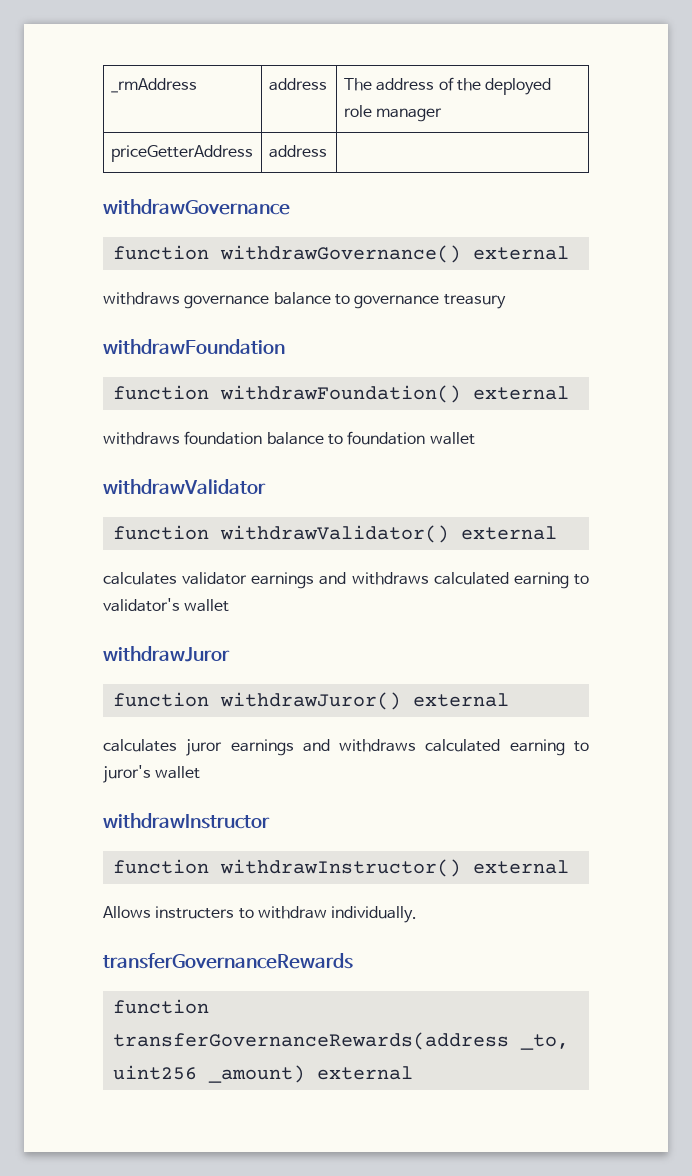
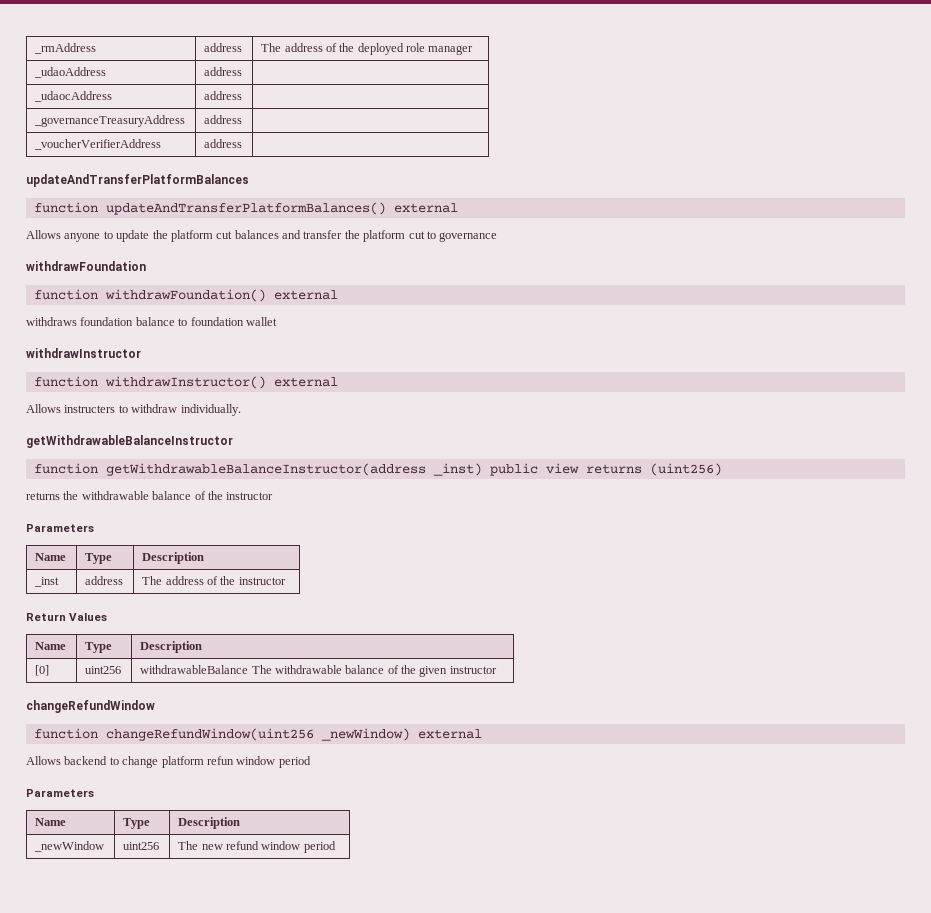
- priceGetterAddress | address |
- withdrawGovernance
- function withdrawGovernance() external
- withdraws governance balance to governance treasury
+ _udaoAddress | address |
+ _udaocAddress | address |
+ _governanceTreasuryAddress | address |
+ _voucherVerifierAddress | address |
+ updateAndTransferPlatformBalances
+ function updateAndTransferPlatformBalances() external
+ Allows anyone to update the platform cut balances and transfer the platform cut to governance
- withdrawValidator
- function withdrawValidator() external
- calculates validator earnings and withdraws calculated earning to validator's wallet
- withdrawJuror
- function withdrawJuror() external
- calculates juror earnings and withdraws calculated earning to juror's wallet
- transferGovernanceRewards
- function transferGovernanceRewards(address _to, uint256 _amount) external
+ getWithdrawableBalanceInstructor
+ function getWithdrawableBalanceInstructor(address _inst) public view returns (uint256)
+ returns the withdrawable balance of the instructor
+ Parameters
+ Name | Type | Description
+ _inst | address | The address of the instructor
+ Return Values
+ Name | Type | Description
+ [0] | uint256 | withdrawableBalance The withdrawable balance of the given instructor
+ changeRefundWindow
+ function changeRefundWindow(uint256 _newWindow) external
+ Allows backend to change platform refun window period
+ Parameters
+ Name | Type | Description
+ _newWindow | uint256 | The new refund window period

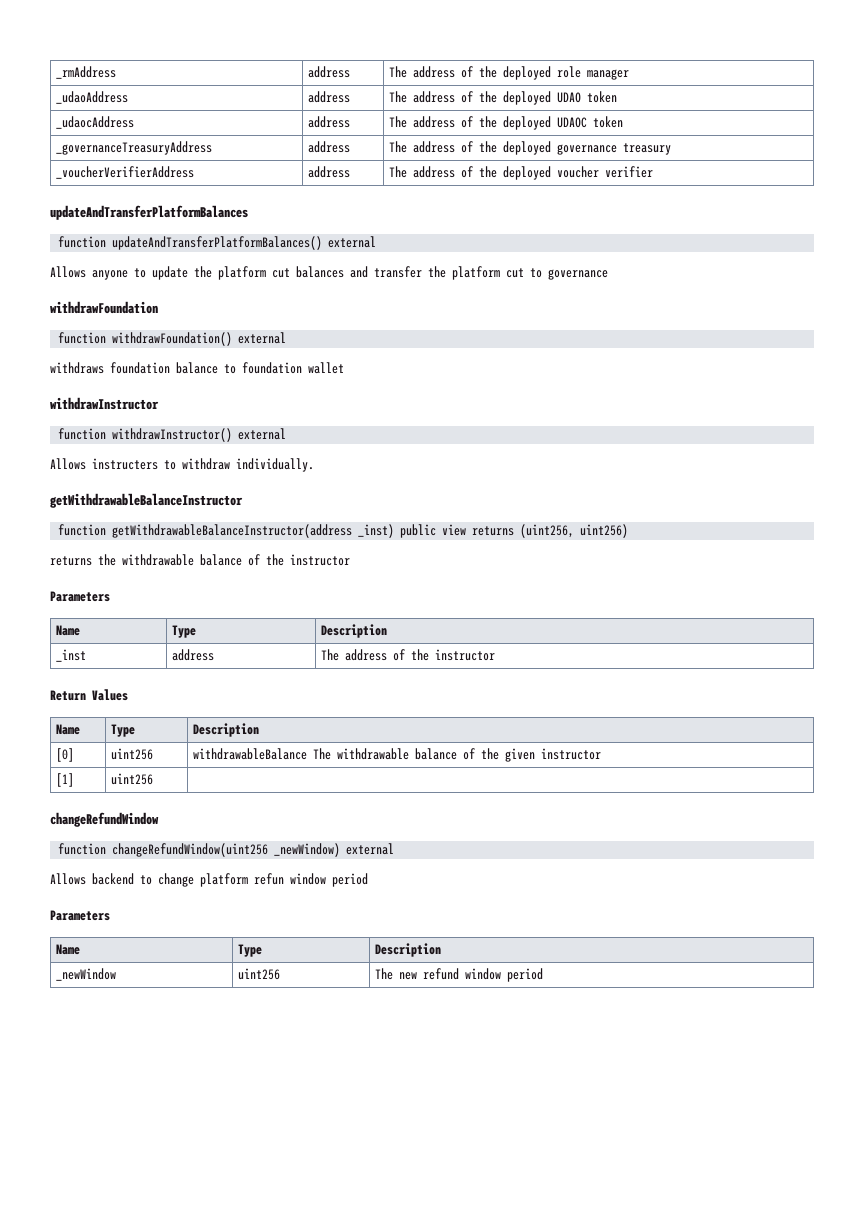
- _udaoAddress | address |
- _udaocAddress | address |
- _governanceTreasuryAddress | address |
- _voucherVerifierAddress | address |
+ _udaoAddress | address | The address of the deployed UDAO token
+ _udaocAddress | address | The address of the deployed UDAOC token
+ _governanceTreasuryAddress | address | The address of the deployed governance treasury
+ _voucherVerifierAddress | address | The address of the deployed voucher verifier
- function getWithdrawableBalanceInstructor(address _inst) public view returns (uint256)
+ function getWithdrawableBalanceInstructor(address _inst) public view returns (uint256, uint256)
+ [1] | uint256 |

